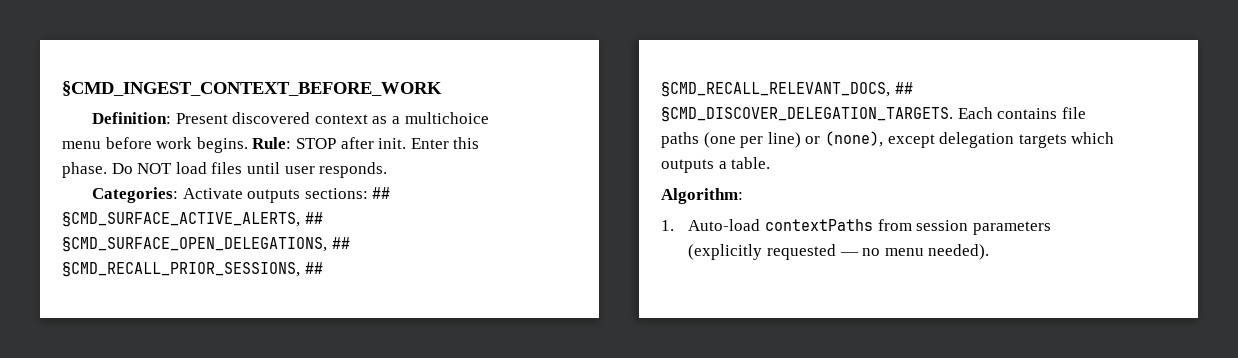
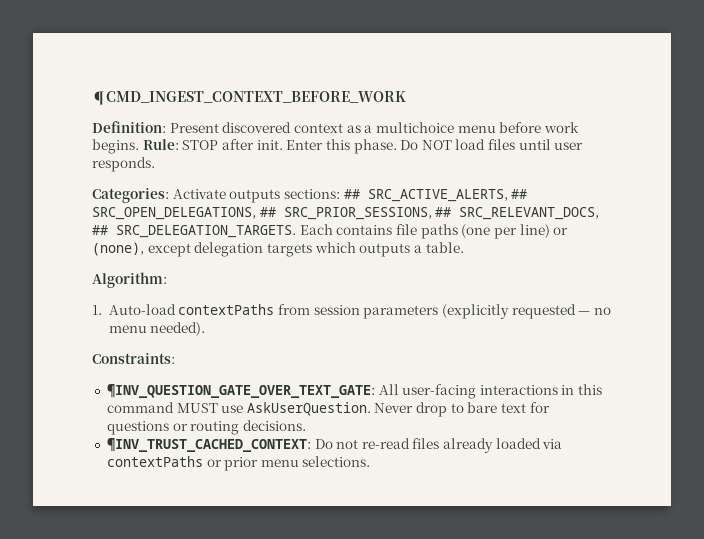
- §CMD_INGEST_CONTEXT_BEFORE_WORK
+ ¶CMD_INGEST_CONTEXT_BEFORE_WORK
- Categories: Activate outputs sections: ## §CMD_SURFACE_ACTIVE_ALERTS, ## §CMD_SURFACE_OPEN_DELEGATIONS, ## §CMD_RECALL_PRIOR_SESSIONS, ## §CMD_RECALL_RELEVANT_DOCS, ## §CMD_DISCOVER_DELEGATION_TARGETS.
+ Categories: Activate outputs sections: ## SRC_ACTIVE_ALERTS, ## SRC_OPEN_DELEGATIONS, ## SRC_PRIOR_SESSIONS, ## SRC_RELEVANT_DOCS, ## SRC_DELEGATION_TARGETS.
+ Constraints:
+ ¶INV_QUESTION_GATE_OVER_TEXT_GATE: All user-facing interactions in this command MUST use AskUserQuestion. Never drop to bare text for questions or routing decisions.
+ ¶INV_TRUST_CACHED_CONTEXT: Do not re-read files already loaded via contextPaths or prior menu selections.

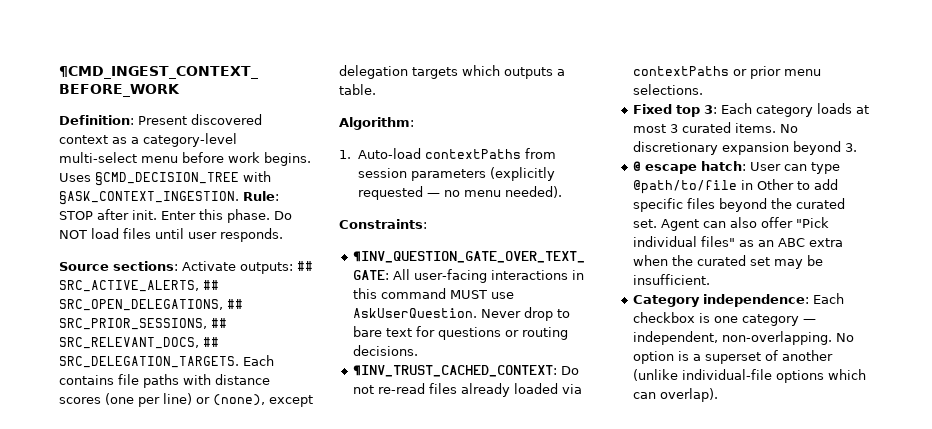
- Definition: Present discovered context as a multichoice menu before work begins.
+ Definition: Present discovered context as a category-level multi-select menu before work begins.
+ Uses §CMD_DECISION_TREE with §ASK_CONTEXT_INGESTION.
- Categories: Activate outputs sections: ## SRC_ACTIVE_ALERTS, ## SRC_OPEN_DELEGATIONS, ## SRC_PRIOR_SESSIONS, ## SRC_RELEVANT_DOCS, ## SRC_DELEGATION_TARGETS.
+ Source sections: Activate outputs: ## SRC_ACTIVE_ALERTS, ## SRC_OPEN_DELEGATIONS, ## SRC_PRIOR_SESSIONS, ## SRC_RELEVANT_DOCS, ## SRC_DELEGATION_TARGETS.
- Each contains file paths (one per line) or (none), except delegation targets which outputs a table.
+ Each contains file paths with distance scores (one per line) or (none), except delegation targets which outputs a table.
+ Fixed top 3: Each category loads at most 3 curated items. No discretionary expansion beyond 3.
+ @ escape hatch: User can type @path/to/file in Other to add specific files beyond the curated set. Agent can also offer "Pick individual files" as an ABC extra when the curated set may be insufficient.
+ Category independence: Each checkbox is one category — independent, non-overlapping. No option is a superset of another (unlike individual-file options which can overlap).

